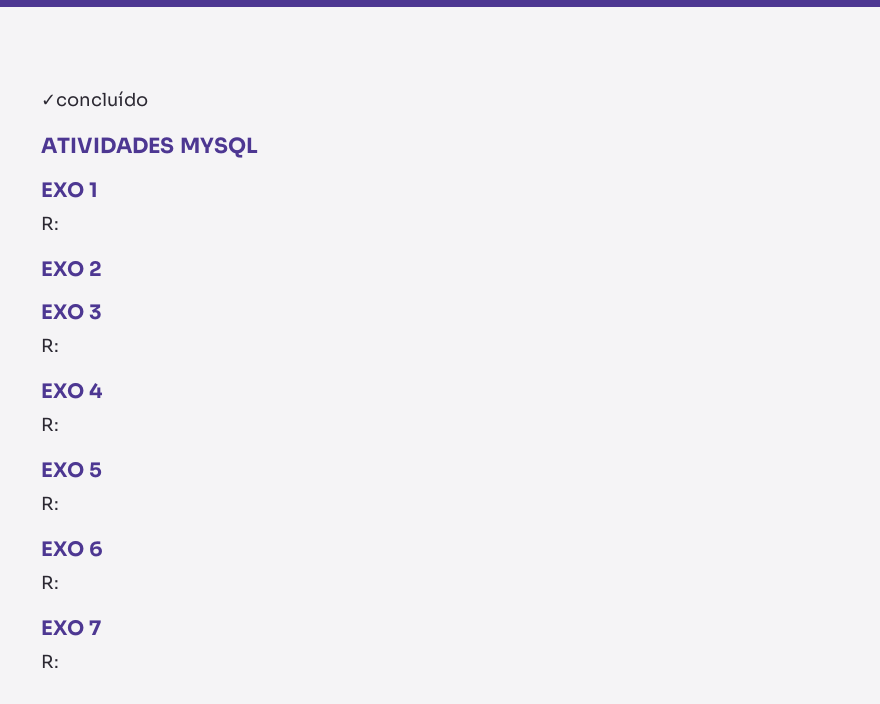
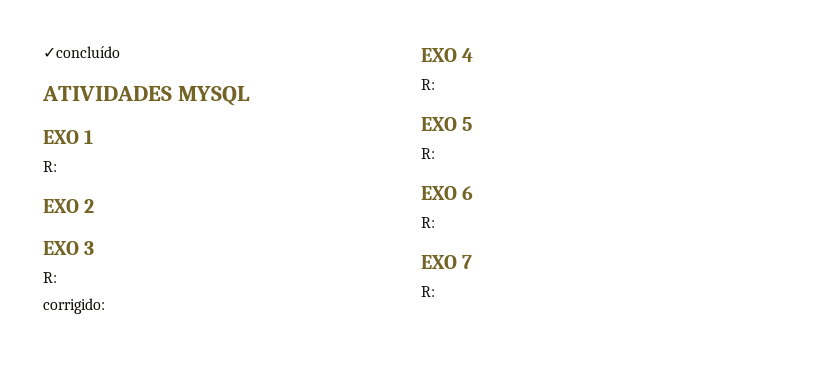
+ corrigido:

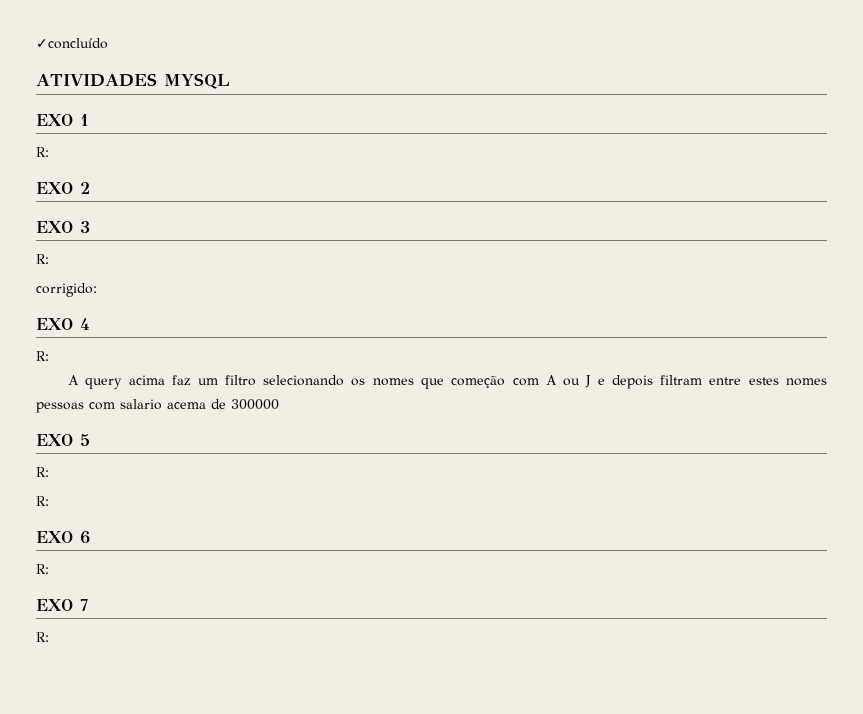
+ A query acima faz um filtro selecionando os nomes que começão com A ou J e depois filtram entre estes nomes pessoas com salario acema de 300000
  EXO 5
+ R:

